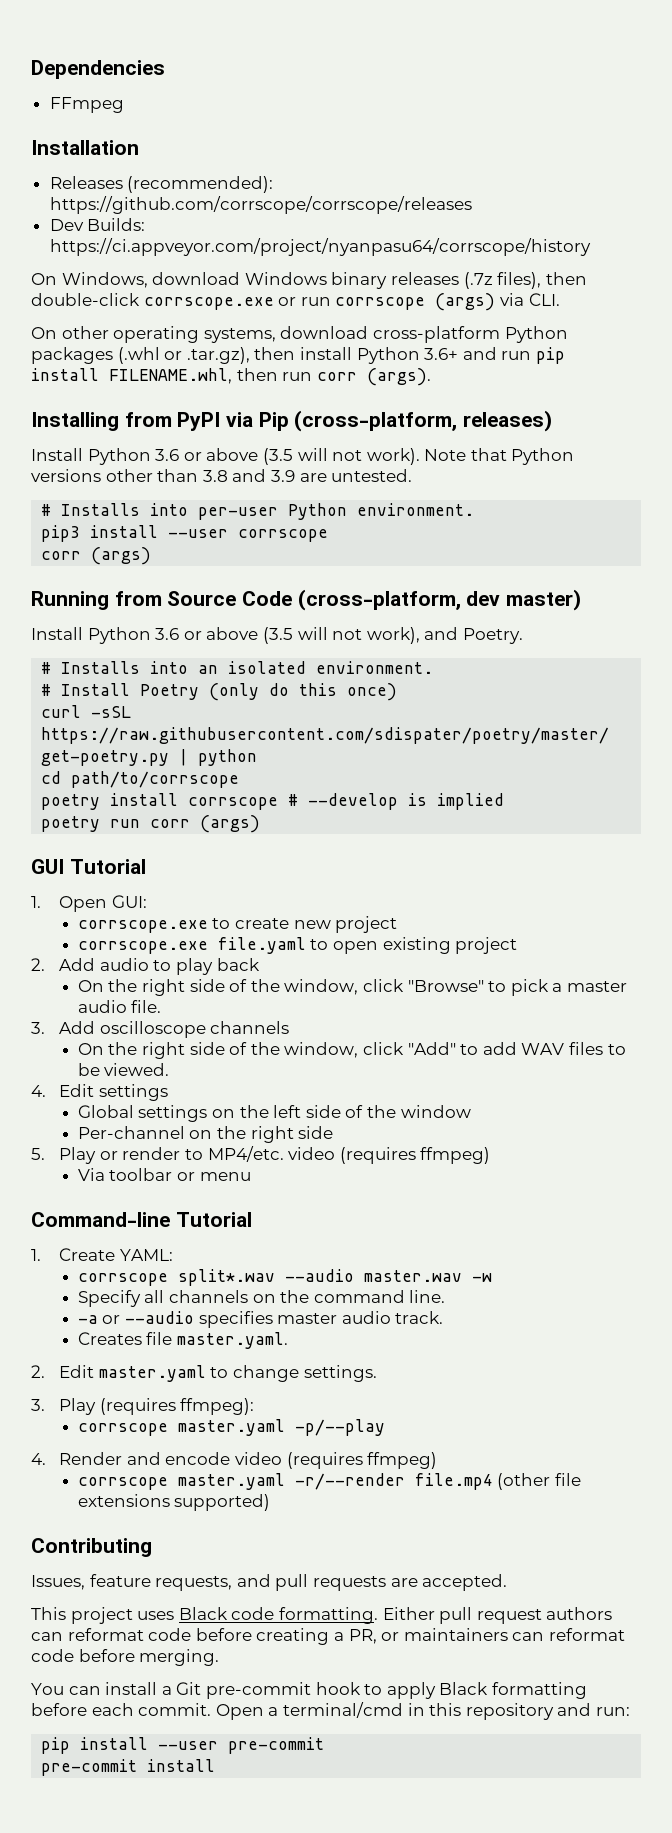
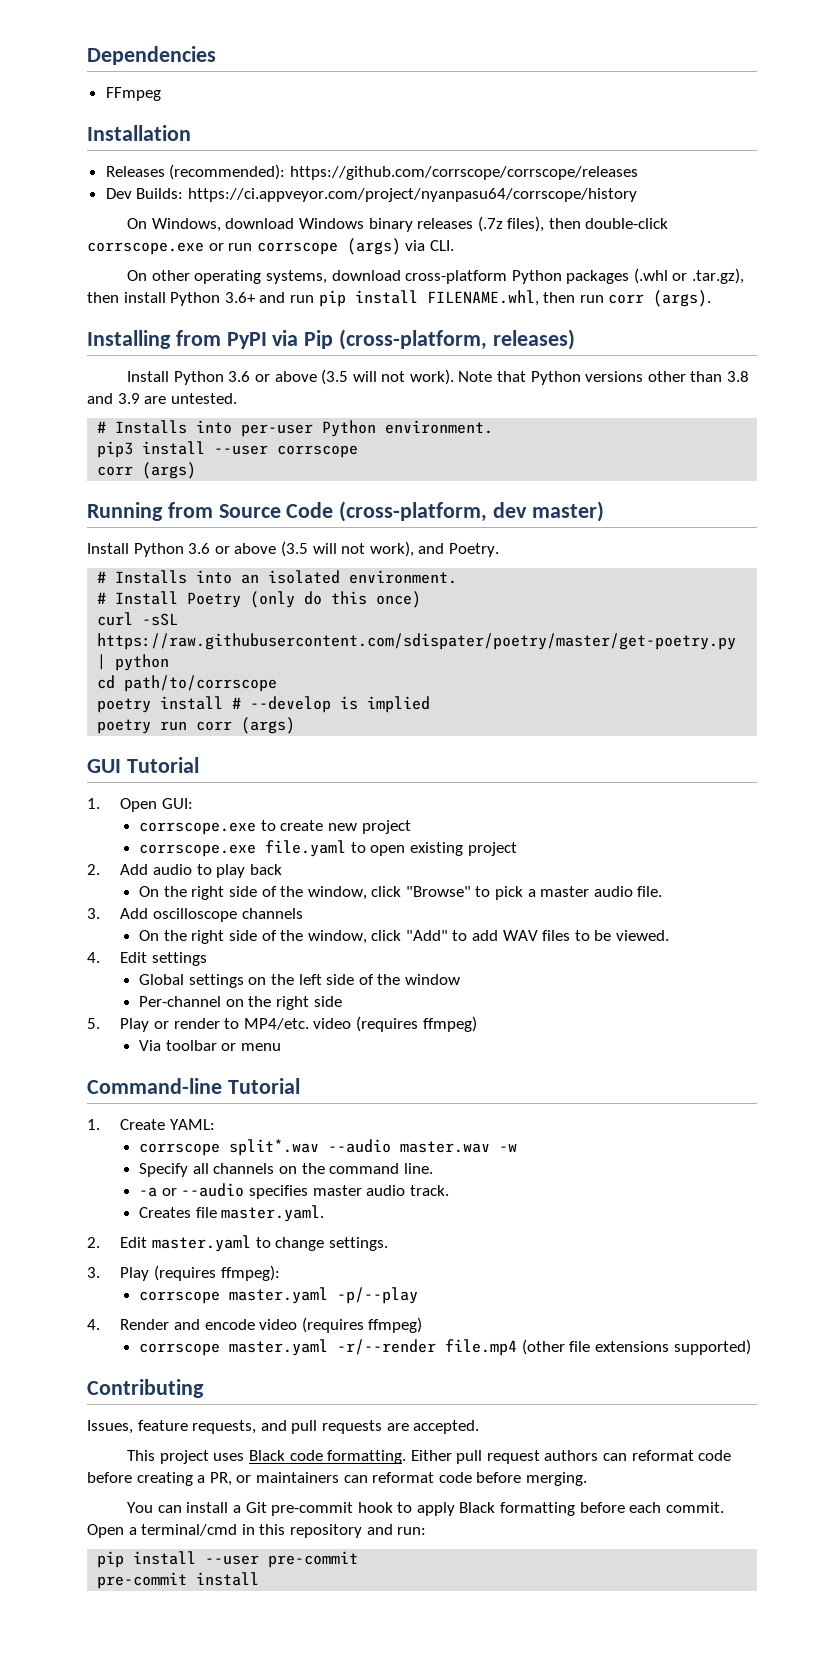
- poetry install corrscope # --develop is implied
+ poetry install # --develop is implied

